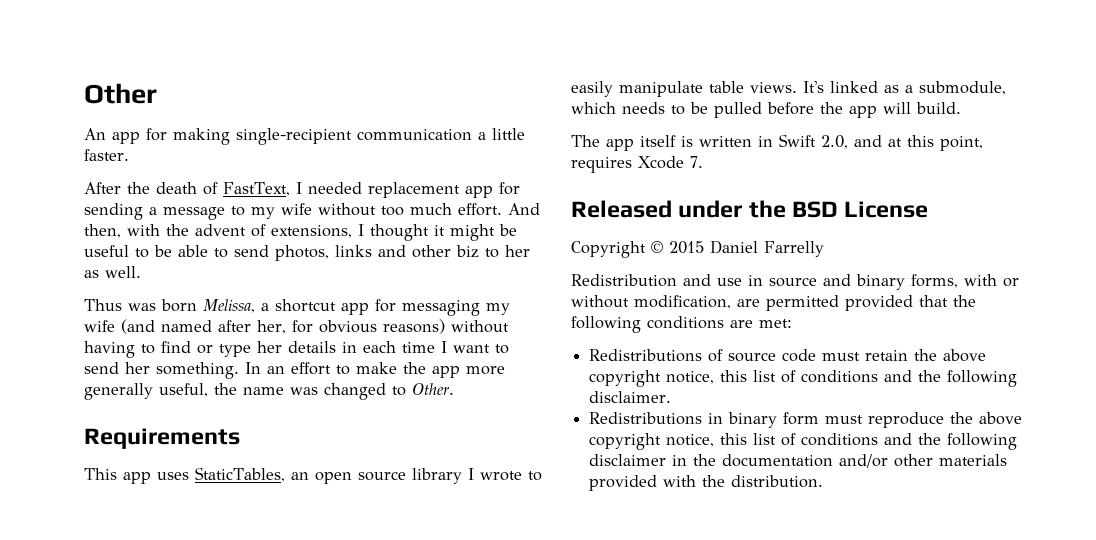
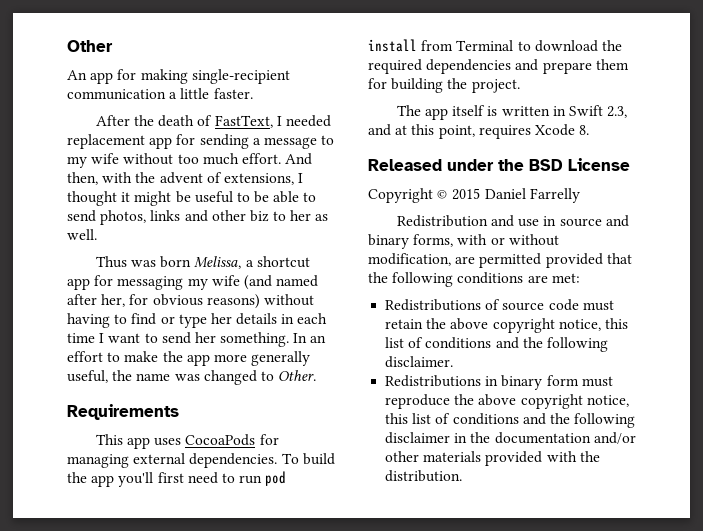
- This app uses StaticTables, an open source library I wrote to easily manipulate table views. It's linked as a submodule, which needs to be pulled before the app will build.
+ This app uses CocoaPods for managing external dependencies. To build the app you'll first need to run pod install from Terminal to download the required dependencies and prepare them for building the project.
- The app itself is written in Swift 2.0, and at this point, requires Xcode 7.
+ The app itself is written in Swift 2.3, and at this point, requires Xcode 8.

